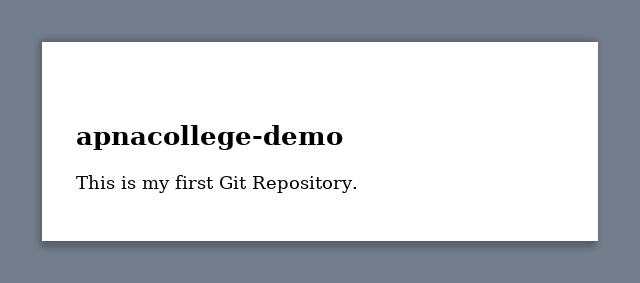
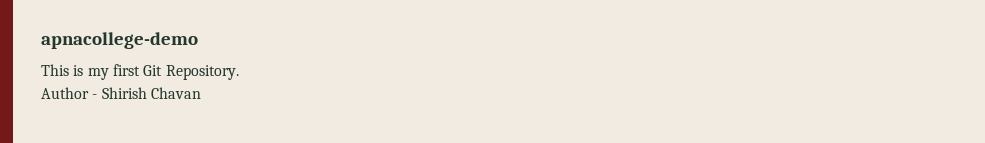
+ Author - Shirish Chavan

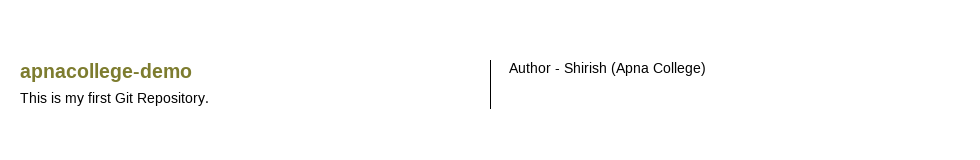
- Author - Shirish Chavan
+ Author - Shirish (Apna College)

